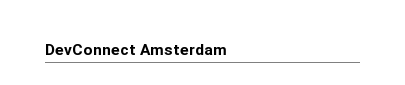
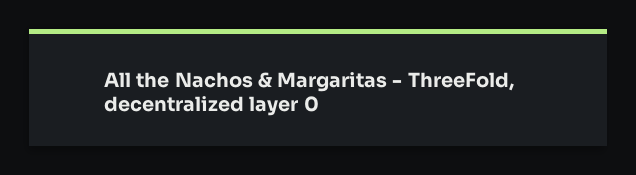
- DevConnect Amsterdam
+ All the Nachos & Margaritas - ThreeFold, decentralized layer 0

